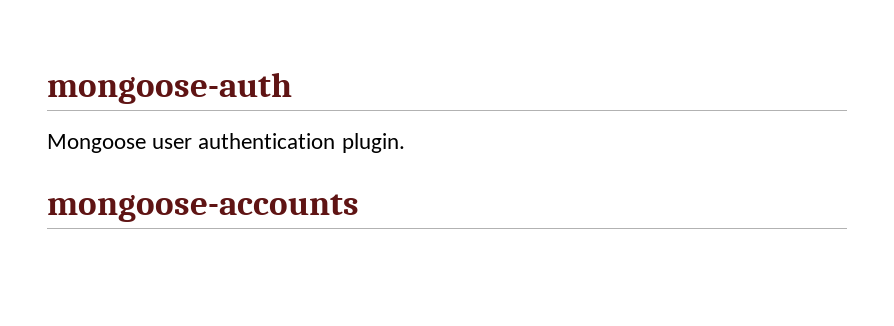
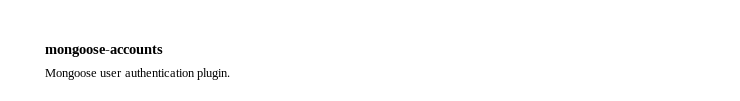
- mongoose-auth
+ mongoose-accounts
- mongoose-accounts

